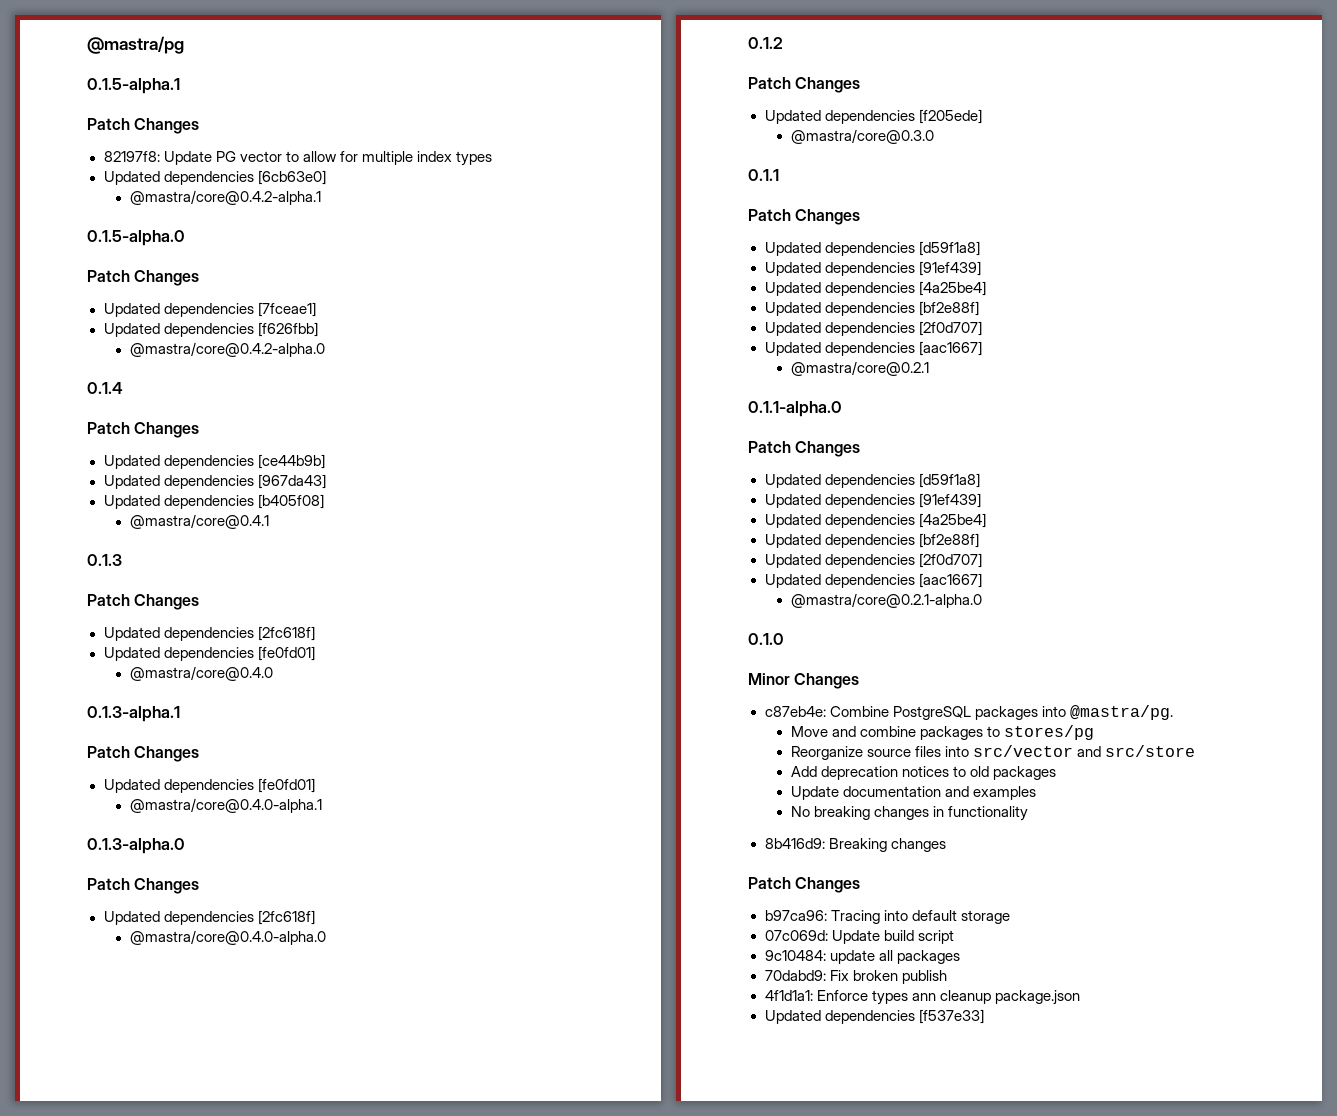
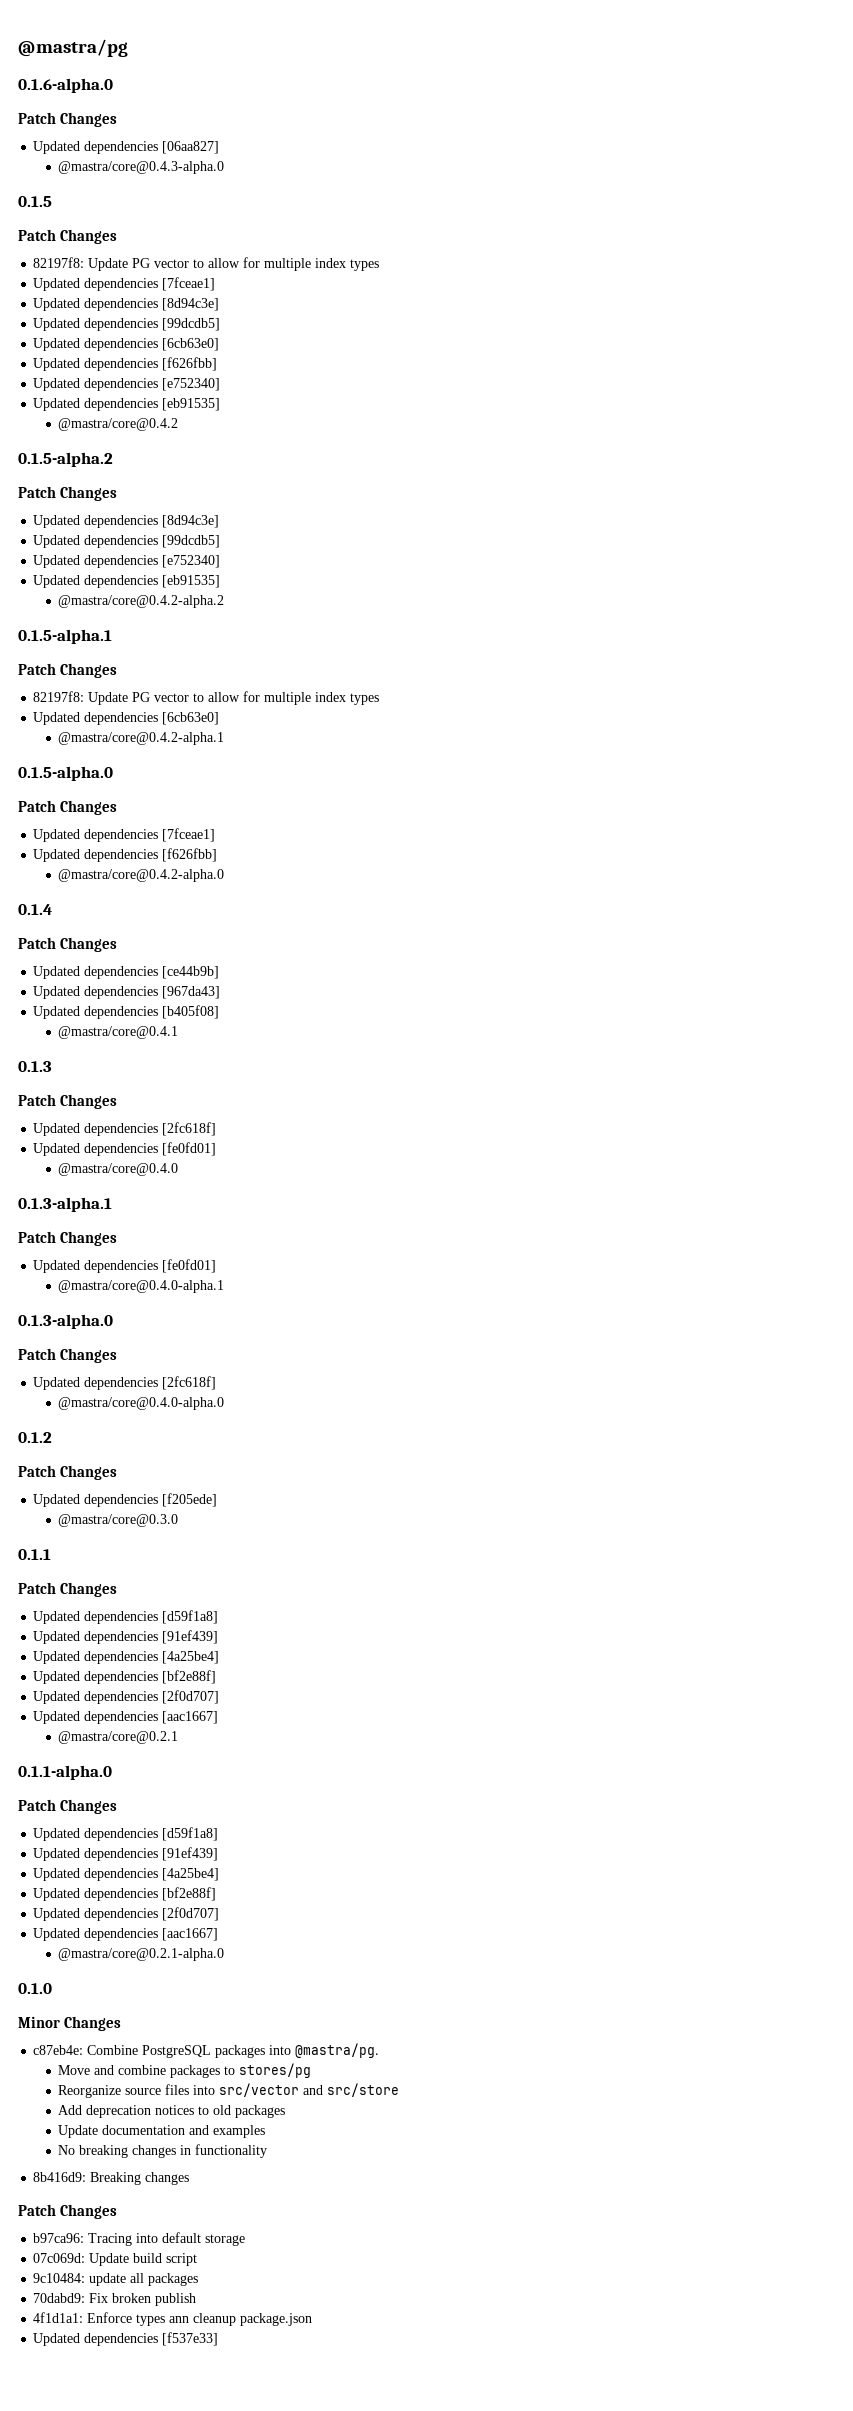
+ 0.1.6-alpha.0
+ Patch Changes
+ Updated dependencies [06aa827]
+ @mastra/core@0.4.3-alpha.0
+ 0.1.5
+ Patch Changes
+ 82197f8: Update PG vector to allow for multiple index types
+ Updated dependencies [7fceae1]
+ Updated dependencies [8d94c3e]
+ Updated dependencies [99dcdb5]
+ Updated dependencies [6cb63e0]
+ Updated dependencies [f626fbb]
+ Updated dependencies [e752340]
+ Updated dependencies [eb91535]
+ @mastra/core@0.4.2
+ 0.1.5-alpha.2
+ Patch Changes
+ Updated dependencies [8d94c3e]
+ Updated dependencies [99dcdb5]
+ Updated dependencies [e752340]
+ Updated dependencies [eb91535]
+ @mastra/core@0.4.2-alpha.2

